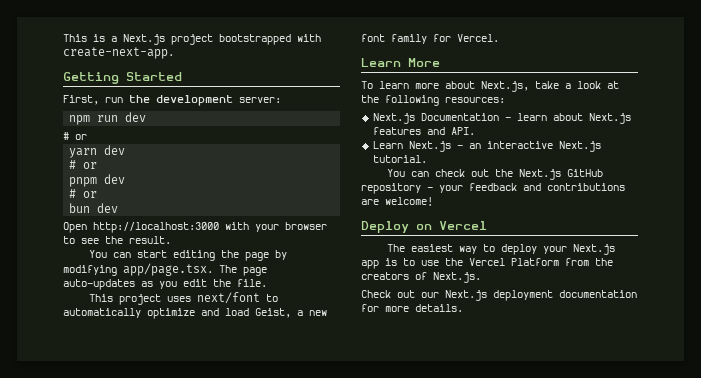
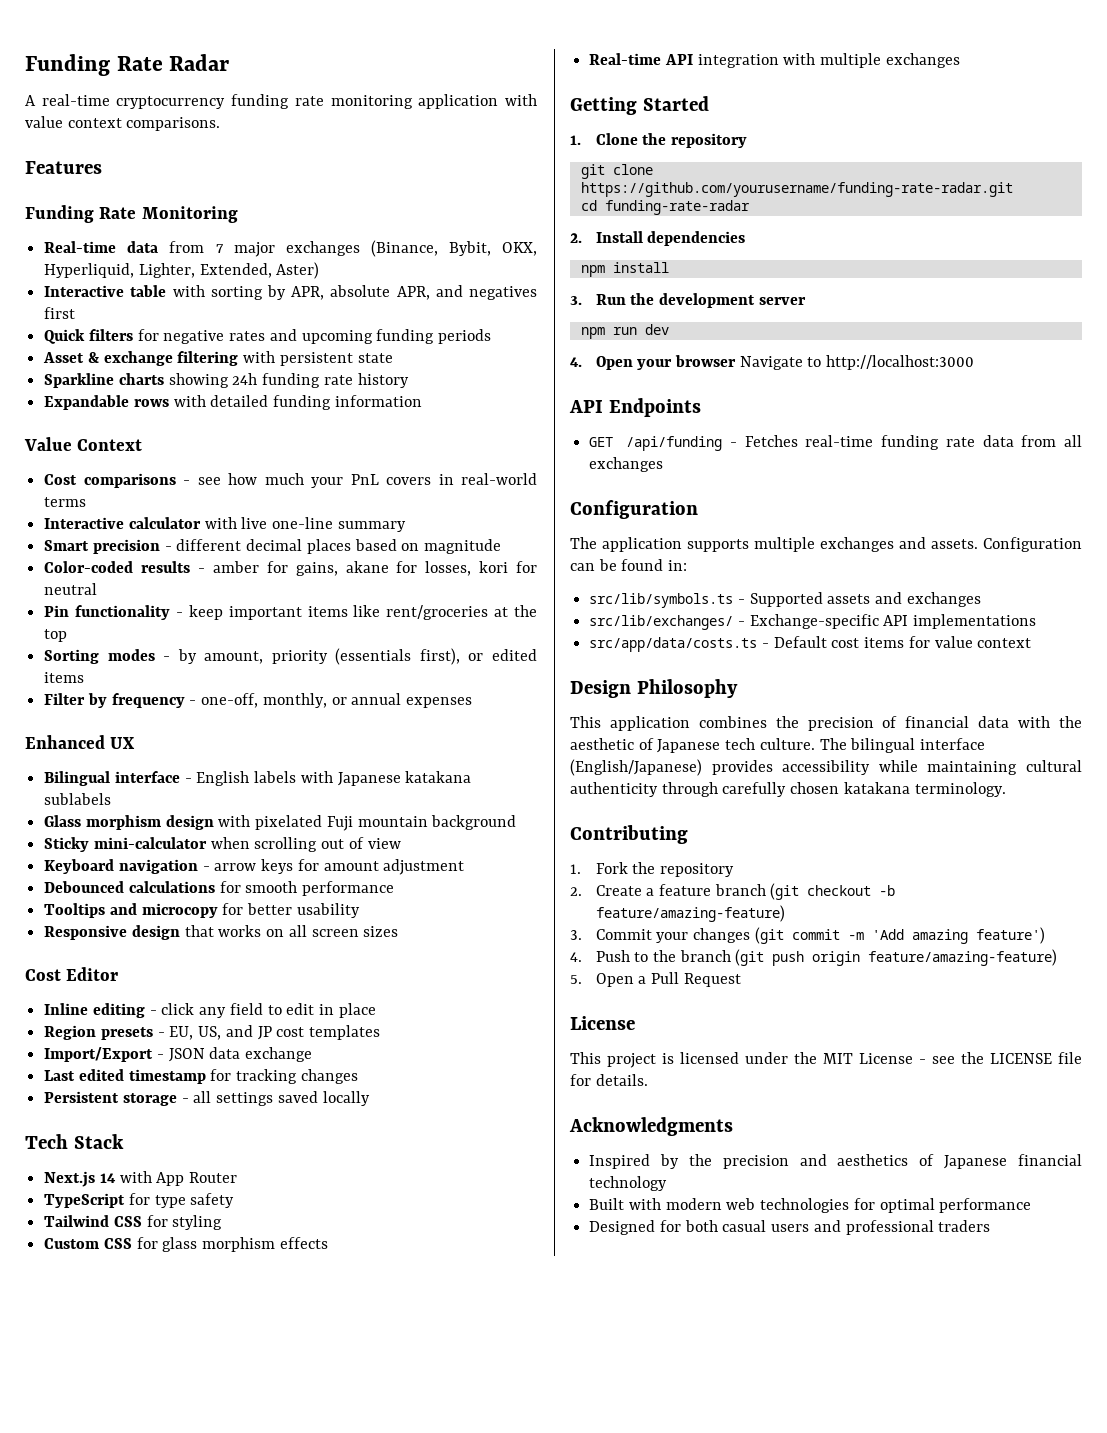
- This is a Next.js project bootstrapped with create-next-app.
+ Funding Rate Radar
+ A real-time cryptocurrency funding rate monitoring application with value context comparisons.
+ Features
+ Funding Rate Monitoring
+ Real-time data from 7 major exchanges (Binance, Bybit, OKX, Hyperliquid, Lighter, Extended, Aster)
+ Interactive table with sorting by APR, absolute APR, and negatives first
+ Quick filters for negative rates and upcoming funding periods
+ Asset & exchange filtering with persistent state
+ Sparkline charts showing 24h funding rate history
+ Expandable rows with detailed funding information
+ Value Context
+ Cost comparisons - see how much your PnL covers in real-world terms
+ Interactive calculator with live one-line summary
+ Smart precision - different decimal places based on magnitude
+ Color-coded results - amber for gains, akane for losses, kori for neutral
+ Pin functionality - keep important items like rent/groceries at the top
+ Sorting modes - by amount, priority (essentials first), or edited items
+ Filter by frequency - one-off, monthly, or annual expenses
+ Enhanced UX
+ Bilingual interface - English labels with Japanese katakana sublabels
+ Glass morphism design with pixelated Fuji mountain background
+ Sticky mini-calculator when scrolling out of view
+ Keyboard navigation - arrow keys for amount adjustment
+ Debounced calculations for smooth performance
+ Tooltips and microcopy for better usability
+ Responsive design that works on all screen sizes
+ Cost Editor
+ Inline editing - click any field to edit in place
+ Region presets - EU, US, and JP cost templates
+ Import/Export - JSON data exchange
+ Last edited timestamp for tracking changes
+ Persistent storage - all settings saved locally
+ Tech Stack
+ Next.js 14 with App Router
+ TypeScript for type safety
+ Tailwind CSS for styling
+ Custom CSS for glass morphism effects
+ Real-time API integration with multiple exchanges
  Getting Started
- First, run the development server:
+ 1. Clone the repository
+ git clone https://github.com/yourusername/funding-rate-radar.git
+ cd funding-rate-radar
+ 2. Install dependencies
+ npm install
+ 3. Run the development server
  npm run dev
- # or
- yarn dev
- # or
- pnpm dev
- # or
- bun dev
- Open http://localhost:3000 with your browser to see the result.
- You can start editing the page by modifying app/page.tsx. The page auto-updates as you edit the file.
- This project uses next/font to automatically optimize and load Geist, a new font family for Vercel.
- Learn More
- To learn more about Next.js, take a look at the following resources:
- Next.js Documentation - learn about Next.js features and API.
- Learn Next.js - an interactive Next.js tutorial.
- You can check out the Next.js GitHub repository - your feedback and contributions are welcome!
- Deploy on Vercel
- The easiest way to deploy your Next.js app is to use the Vercel Platform from the creators of Next.js.
- Check out our Next.js deployment documentation for more details.
+ 4. Open your browser Navigate to http://localhost:3000
+ API Endpoints
+ GET /api/funding - Fetches real-time funding rate data from all exchanges
+ Configuration
+ The application supports multiple exchanges and assets. Configuration can be found in:
+ src/lib/symbols.ts - Supported assets and exchanges
+ src/lib/exchanges/ - Exchange-specific API implementations
+ src/app/data/costs.ts - Default cost items for value context
+ Design Philosophy
+ This application combines the precision of financial data with the aesthetic of Japanese tech culture. The bilingual interface (English/Japanese) provides accessibility while maintaining cultural authenticity through carefully chosen katakana terminology.
+ Contributing
+ 1. Fork the repository
+ 2. Create a feature branch (git checkout -b feature/amazing-feature)
+ 3. Commit your changes (git commit -m 'Add amazing feature')
+ 4. Push to the branch (git push origin feature/amazing-feature)
+ 5. Open a Pull Request
+ License
+ This project is licensed under the MIT License - see the LICENSE file for details.
+ Acknowledgments
+ Inspired by the precision and aesthetics of Japanese financial technology
+ Built with modern web technologies for optimal performance
+ Designed for both casual users and professional traders

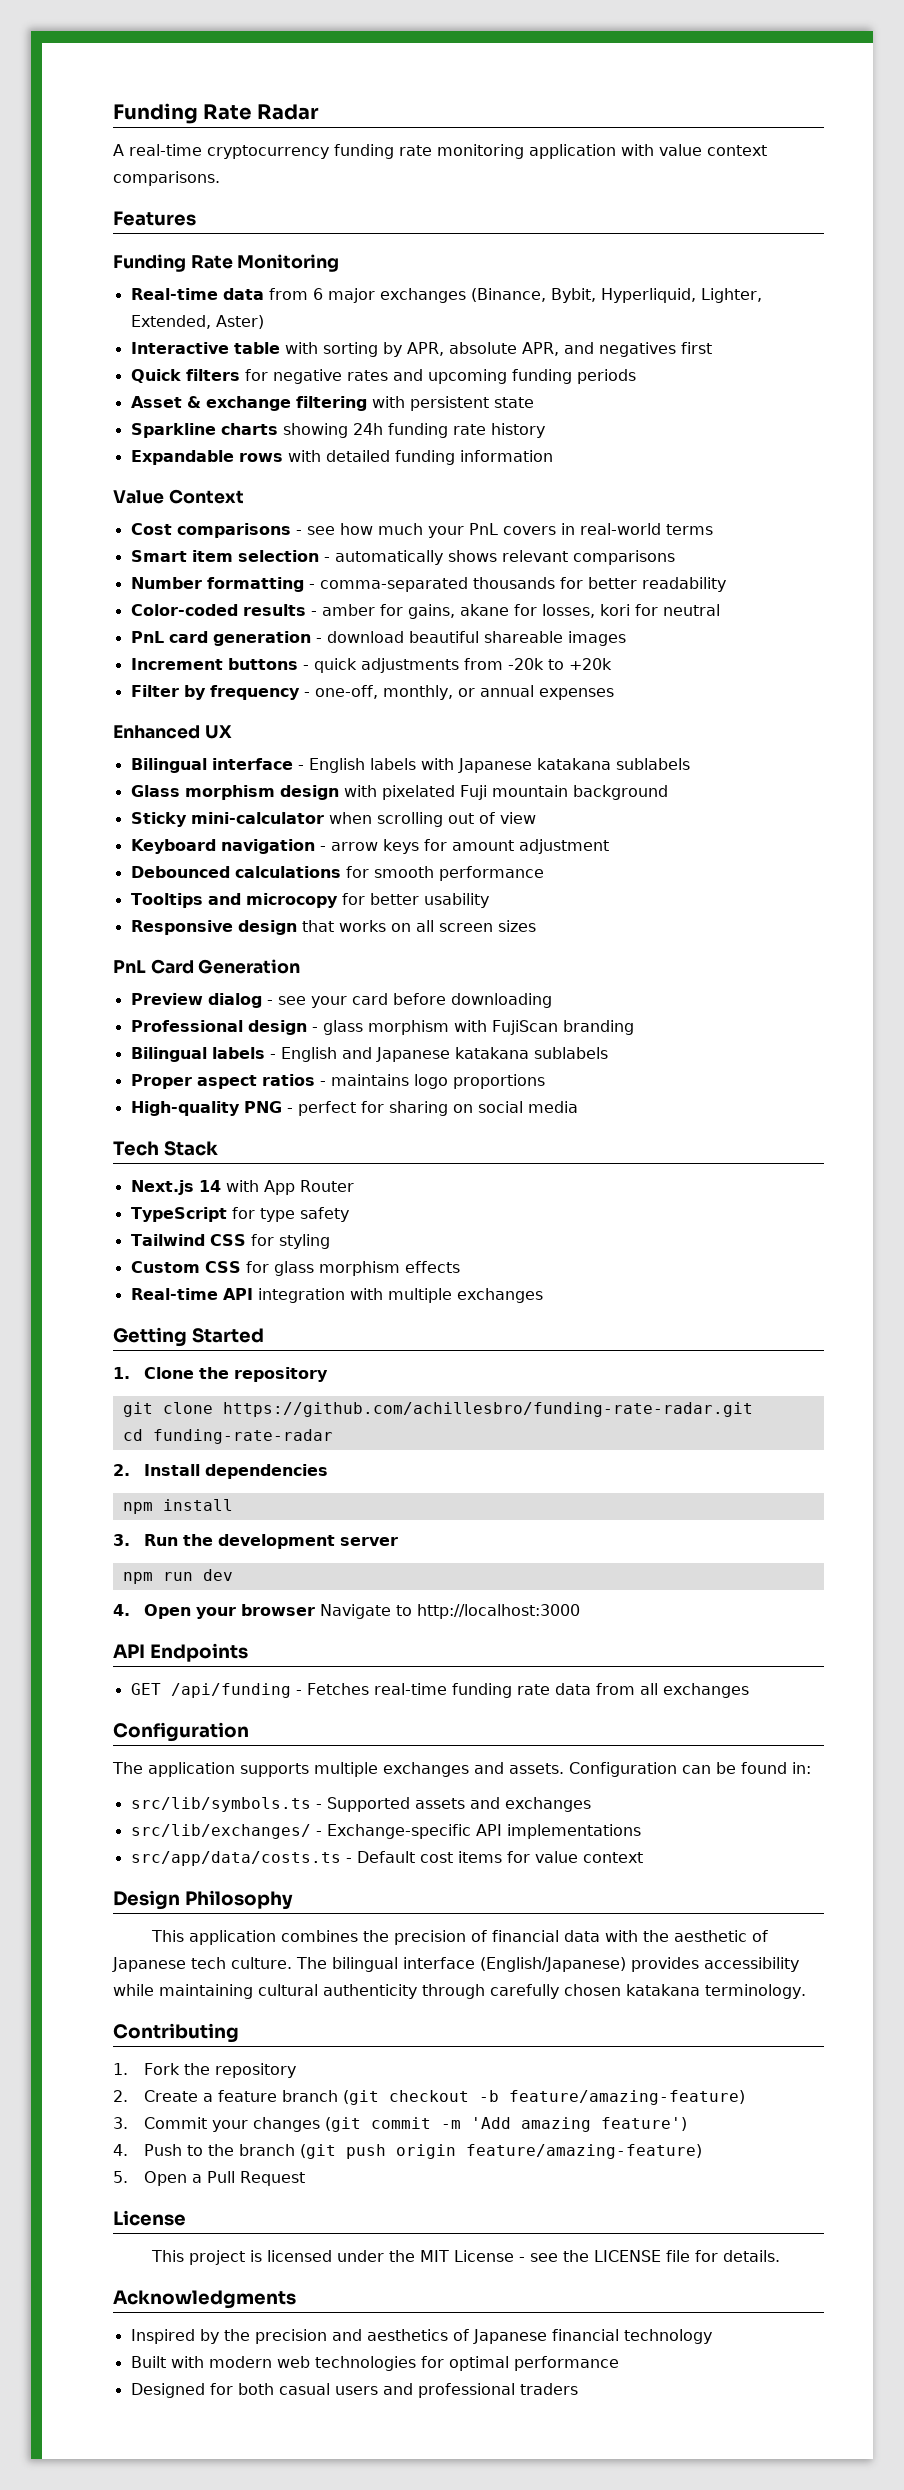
- Real-time data from 7 major exchanges (Binance, Bybit, OKX, Hyperliquid, Lighter, Extended, Aster)
+ Real-time data from 6 major exchanges (Binance, Bybit, Hyperliquid, Lighter, Extended, Aster)
- Interactive calculator with live one-line summary
- Smart precision - different decimal places based on magnitude
+ Smart item selection - automatically shows relevant comparisons
+ Number formatting - comma-separated thousands for better readability
- Pin functionality - keep important items like rent/groceries at the top
- Sorting modes - by amount, priority (essentials first), or edited items
+ PnL card generation - download beautiful shareable images
+ Increment buttons - quick adjustments from -20k to +20k
- Cost Editor
- Inline editing - click any field to edit in place
- Region presets - EU, US, and JP cost templates
- Import/Export - JSON data exchange
- Last edited timestamp for tracking changes
- Persistent storage - all settings saved locally
+ PnL Card Generation
+ Preview dialog - see your card before downloading
+ Professional design - glass morphism with FujiScan branding
+ Bilingual labels - English and Japanese katakana sublabels
+ Proper aspect ratios - maintains logo proportions
+ High-quality PNG - perfect for sharing on social media
- git clone https://github.com/yourusername/funding-rate-radar.git
+ git clone https://github.com/achillesbro/funding-rate-radar.git

